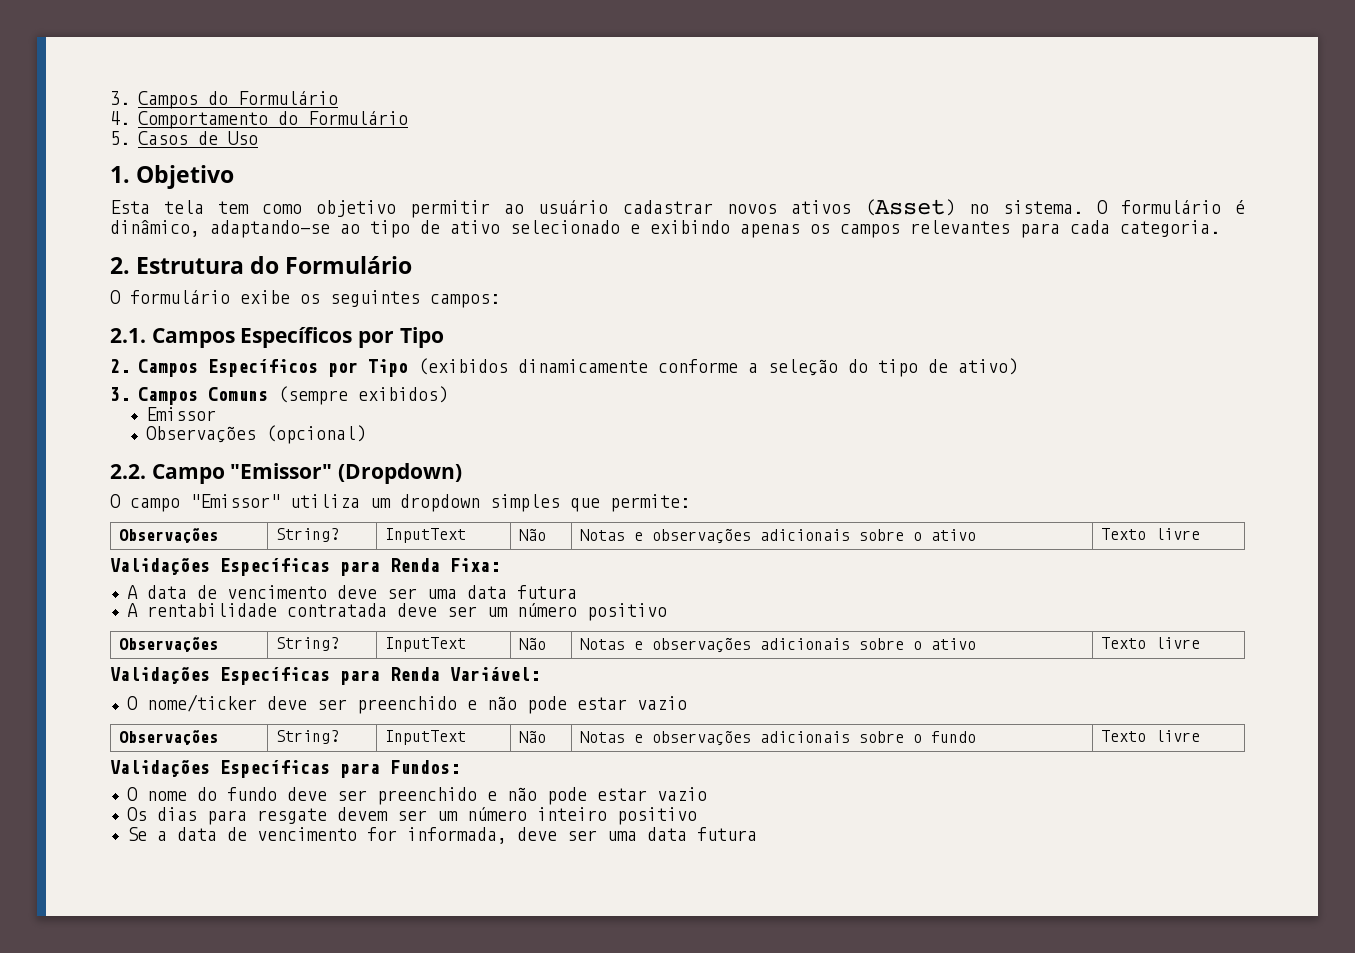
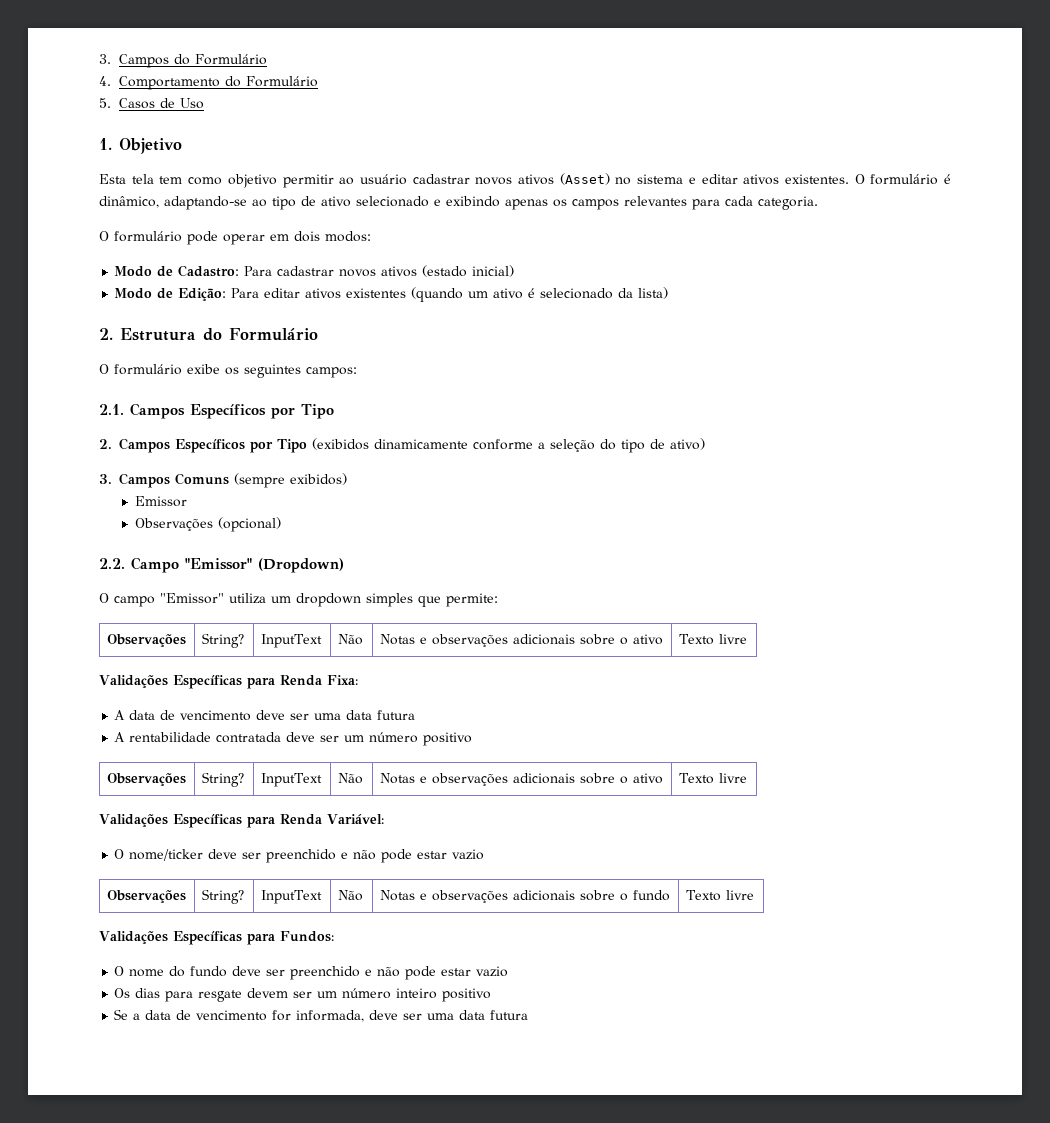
- Esta tela tem como objetivo permitir ao usuário cadastrar novos ativos (Asset) no sistema.
+ Esta tela tem como objetivo permitir ao usuário cadastrar novos ativos (Asset) no sistema e editar ativos existentes.
+ O formulário pode operar em dois modos:
+ Modo de Cadastro: Para cadastrar novos ativos (estado inicial)
+ Modo de Edição: Para editar ativos existentes (quando um ativo é selecionado da lista)

